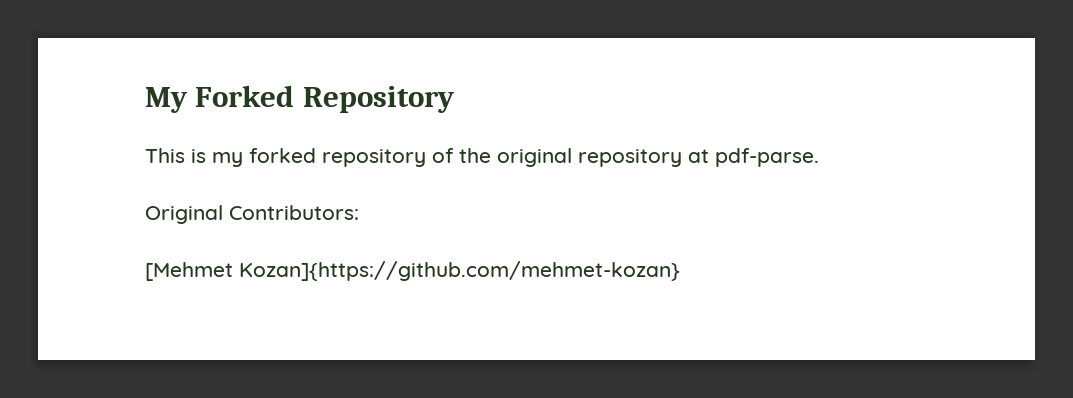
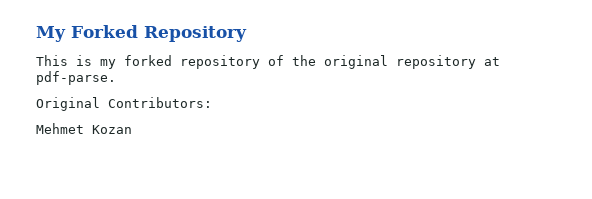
- [Mehmet Kozan]{https://github.com/mehmet-kozan}
+ Mehmet Kozan

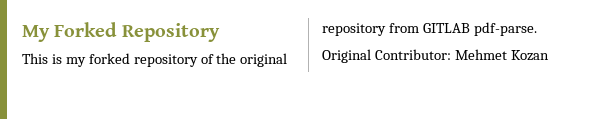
- This is my forked repository of the original repository at pdf-parse.
+ This is my forked repository of the original repository from GITLAB pdf-parse.
- Original Contributors:
- Mehmet Kozan
+ Original Contributor: Mehmet Kozan

